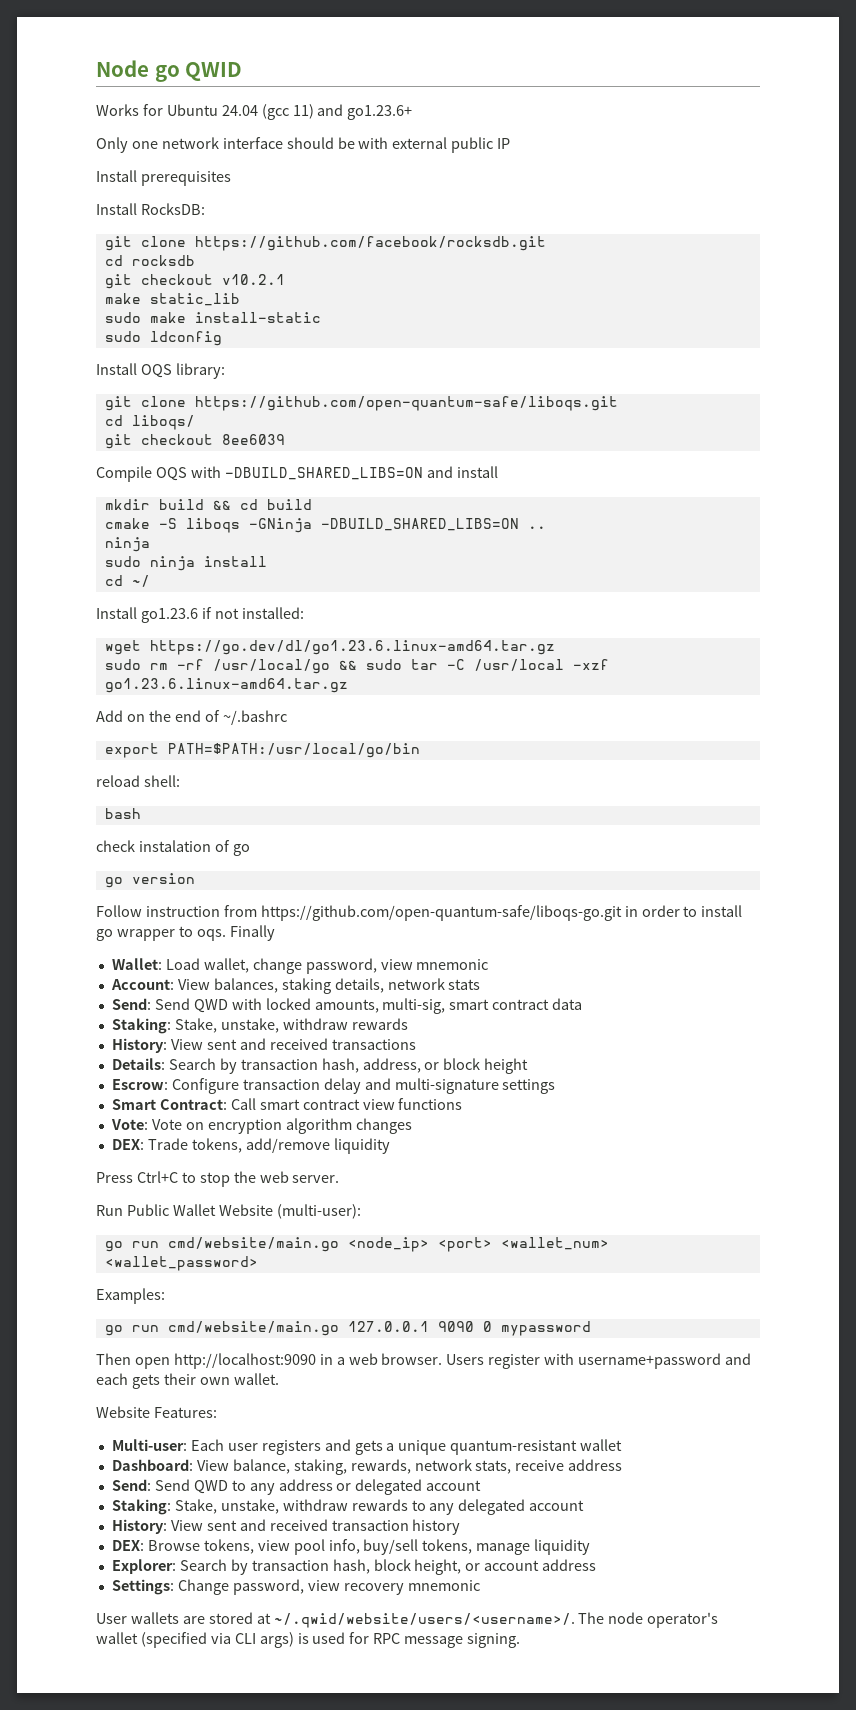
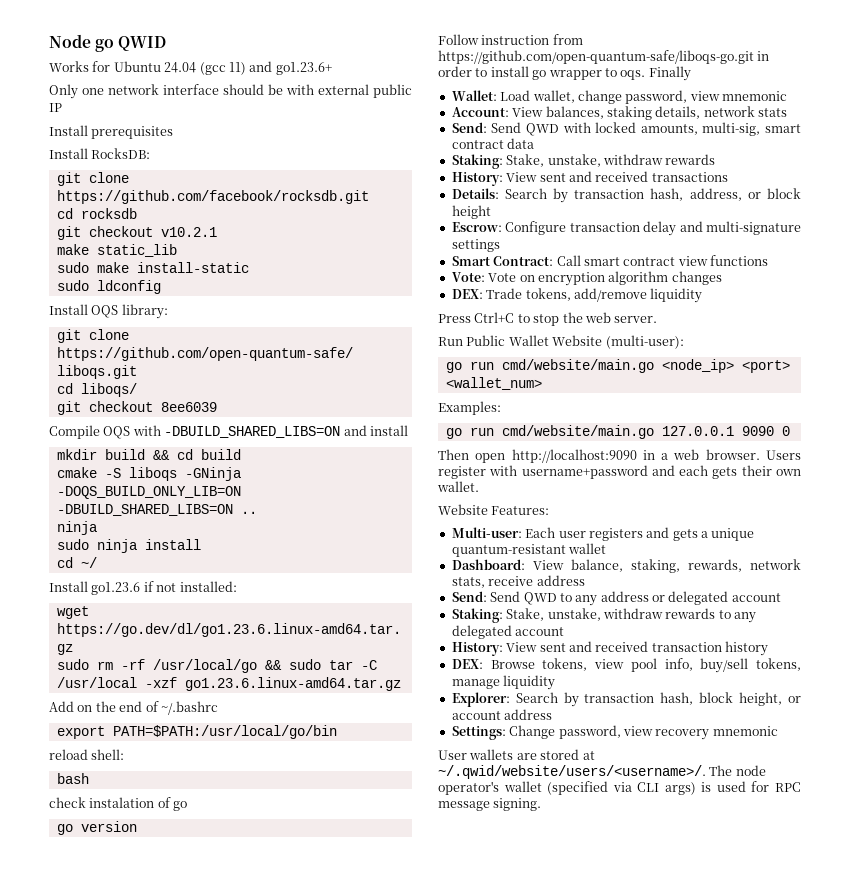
- cmake -S liboqs -GNinja -DBUILD_SHARED_LIBS=ON ..
+ cmake -S liboqs -GNinja -DOQS_BUILD_ONLY_LIB=ON -DBUILD_SHARED_LIBS=ON ..
- go run cmd/website/main.go <node_ip> <port> <wallet_num> <wallet_password>
+ go run cmd/website/main.go <node_ip> <port> <wallet_num>
- go run cmd/website/main.go 127.0.0.1 9090 0 mypassword
+ go run cmd/website/main.go 127.0.0.1 9090 0

